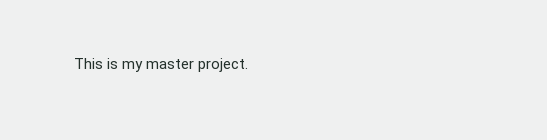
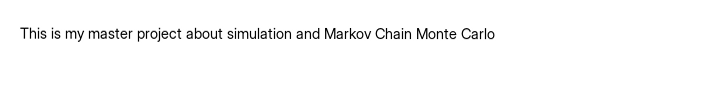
- This is my master project.
+ This is my master project about simulation and Markov Chain Monte Carlo

